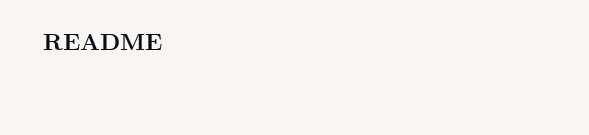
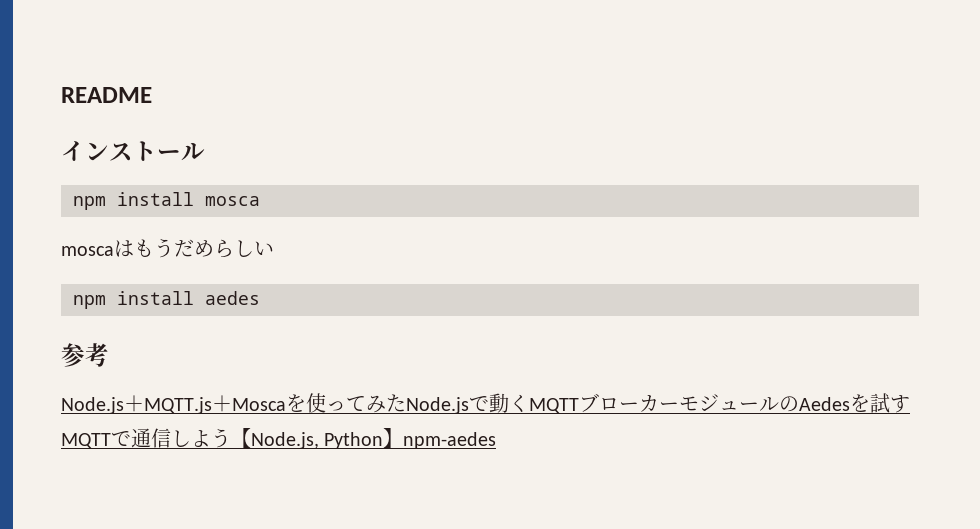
+ インストール
+ npm install mosca
+ moscaはもうだめらしい
+ npm install aedes
+ 参考
+ Node.js＋MQTT.js＋Moscaを使ってみたNode.jsで動くMQTTブローカーモジュールのAedesを試すMQTTで通信しよう【Node.js, Python】npm-aedes

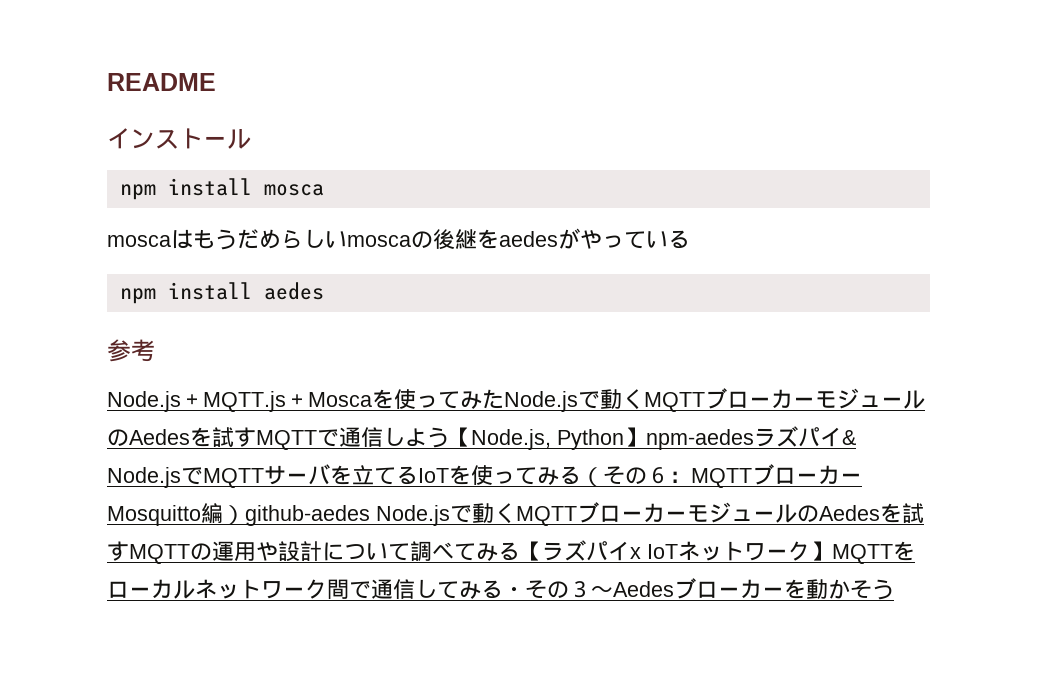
- moscaはもうだめらしい
+ moscaはもうだめらしいmoscaの後継をaedesがやっている
- Node.js＋MQTT.js＋Moscaを使ってみたNode.jsで動くMQTTブローカーモジュールのAedesを試すMQTTで通信しよう【Node.js, Python】npm-aedes
+ Node.js＋MQTT.js＋Moscaを使ってみたNode.jsで動くMQTTブローカーモジュールのAedesを試すMQTTで通信しよう【Node.js, Python】npm-aedesラズパイ& Node.jsでMQTTサーバを立てるIoTを使ってみる（その６：MQTTブローカーMosquitto編）github-aedes Node.jsで動くMQTTブローカーモジュールのAedesを試すMQTTの運用や設計について調べてみる【ラズパイx IoTネットワーク】MQTTをローカルネットワーク間で通信してみる・その３〜Aedesブローカーを動かそう

